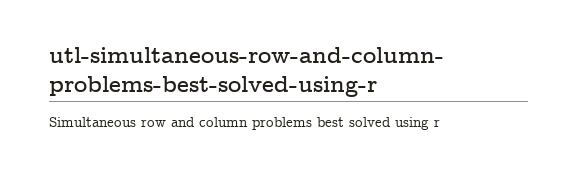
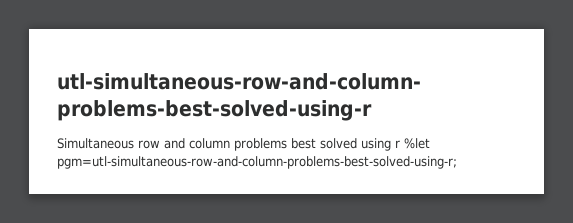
- Simultaneous row and column problems best solved using r
+ Simultaneous row and column problems best solved using r %let pgm=utl-simultaneous-row-and-column-problems-best-solved-using-r;

